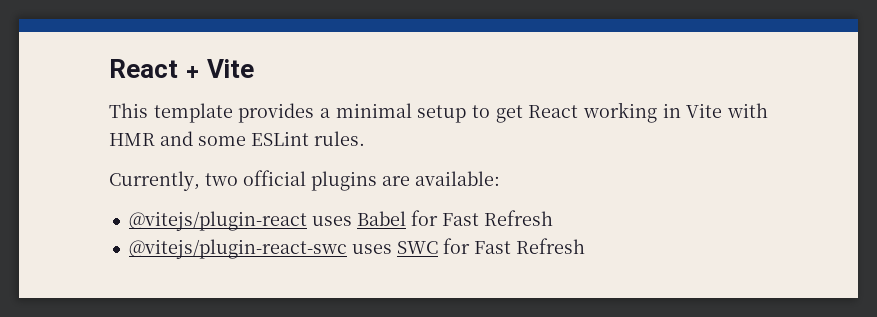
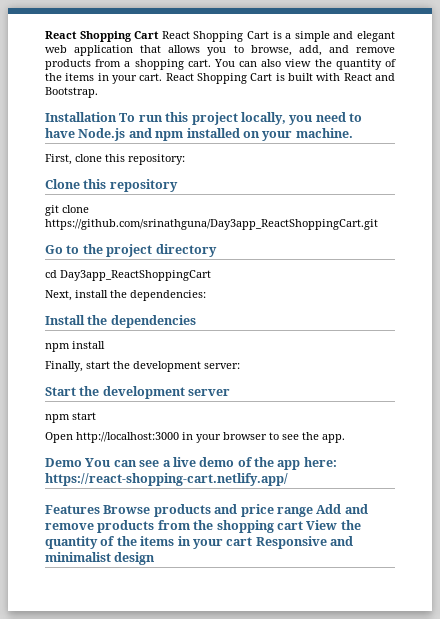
- React + Vite
- This template provides a minimal setup to get React working in Vite with HMR and some ESLint rules.
- Currently, two official plugins are available:
- @vitejs/plugin-react uses Babel for Fast Refresh
- @vitejs/plugin-react-swc uses SWC for Fast Refresh
+ React Shopping Cart React Shopping Cart is a simple and elegant web application that allows you to browse, add, and remove products from a shopping cart. You can also view the quantity of the items in your cart. React Shopping Cart is built with React and Bootstrap.
+ Installation To run this project locally, you need to have Node.js and npm installed on your machine.
+ First, clone this repository:
+ Clone this repository
+ git clone https://github.com/srinathguna/Day3app_ReactShoppingCart.git
+ Go to the project directory
+ cd Day3app_ReactShoppingCart
+ Next, install the dependencies:
+ Install the dependencies
+ npm install
+ Finally, start the development server:
+ Start the development server
+ npm start
+ Open http://localhost:3000 in your browser to see the app.
+ Demo You can see a live demo of the app here: https://react-shopping-cart.netlify.app/
+ Features Browse products and price range Add and remove products from the shopping cart View the quantity of the items in your cart Responsive and minimalist design

